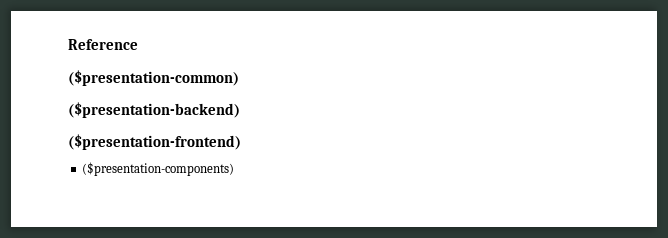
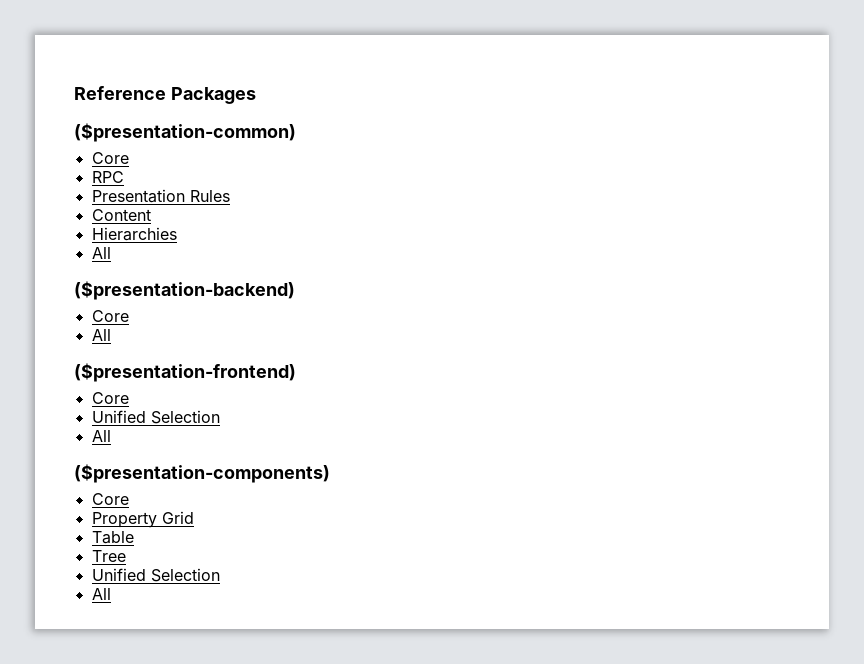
- Reference
+ Reference Packages
  ($presentation-common)
+ Core
+ RPC
+ Presentation Rules
+ Content
+ Hierarchies
+ All
  ($presentation-backend)
+ Core
+ All
  ($presentation-frontend)
+ Core
+ Unified Selection
+ All
  ($presentation-components)
+ Core
+ Property Grid
+ Table
+ Tree
+ Unified Selection
+ All

